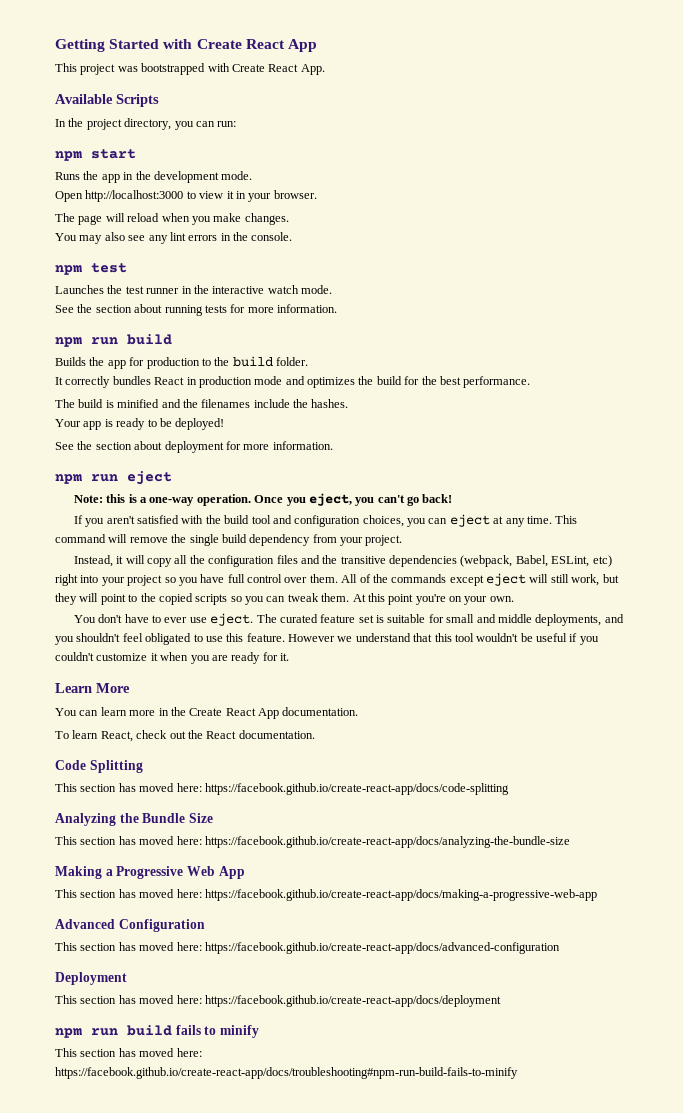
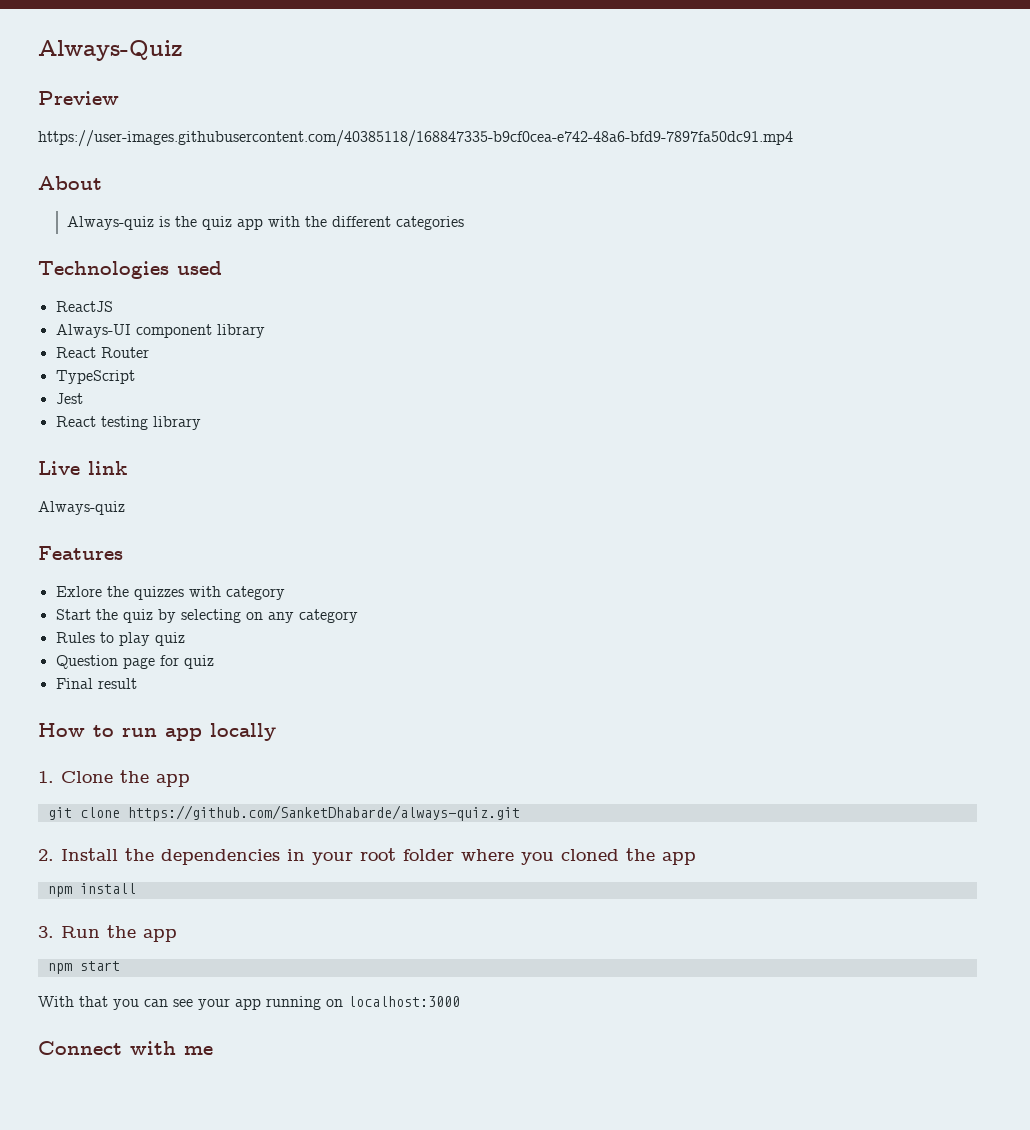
- Getting Started with Create React App
- This project was bootstrapped with Create React App.
- Available Scripts
- In the project directory, you can run:
+ Always-Quiz
+ Preview
+ https://user-images.githubusercontent.com/40385118/168847335-b9cf0cea-e742-48a6-bfd9-7897fa50dc91.mp4
+ About
+ Always-quiz is the quiz app with the different categories
+ Technologies used
+ ReactJS
+ Always-UI component library
+ React Router
+ TypeScript
+ Jest
+ React testing library
+ Live link
+ Always-quiz
+ Features
+ Exlore the quizzes with category
+ Start the quiz by selecting on any category
+ Rules to play quiz
+ Question page for quiz
+ Final result
+ How to run app locally
+ 1. Clone the app
+ git clone https://github.com/SanketDhabarde/always-quiz.git
+ 2. Install the dependencies in your root folder where you cloned the app
+ npm install
+ 3. Run the app
  npm start
- Runs the app in the development mode.
- Open http://localhost:3000 to view it in your browser.
- The page will reload when you make changes.
- You may also see any lint errors in the console.
- npm test
- Launches the test runner in the interactive watch mode.
- See the section about running tests for more information.
- npm run build
- Builds the app for production to the build folder.
- It correctly bundles React in production mode and optimizes the build for the best performance.
- The build is minified and the filenames include the hashes.
- Your app is ready to be deployed!
- See the section about deployment for more information.
- npm run eject
- Note: this is a one-way operation. Once you eject, you can't go back!
- If you aren't satisfied with the build tool and configuration choices, you can eject at any time. This command will remove the single build dependency from your project.
- Instead, it will copy all the configuration files and the transitive dependencies (webpack, Babel, ESLint, etc) right into your project so you have full control over them. All of the commands except eject will still work, but they will point to the copied scripts so you can tweak them. At this point you're on your own.
- You don't have to ever use eject. The curated feature set is suitable for small and middle deployments, and you shouldn't feel obligated to use this feature. However we understand that this tool wouldn't be useful if you couldn't customize it when you are ready for it.
- Learn More
- You can learn more in the Create React App documentation.
- To learn React, check out the React documentation.
- Code Splitting
- This section has moved here: https://facebook.github.io/create-react-app/docs/code-splitting
- Analyzing the Bundle Size
- This section has moved here: https://facebook.github.io/create-react-app/docs/analyzing-the-bundle-size
- Making a Progressive Web App
- This section has moved here: https://facebook.github.io/create-react-app/docs/making-a-progressive-web-app
- Advanced Configuration
- This section has moved here: https://facebook.github.io/create-react-app/docs/advanced-configuration
- Deployment
- This section has moved here: https://facebook.github.io/create-react-app/docs/deployment
- npm run build fails to minify
- This section has moved here: https://facebook.github.io/create-react-app/docs/troubleshooting#npm-run-build-fails-to-minify
+ With that you can see your app running on localhost:3000
+ Connect with me

